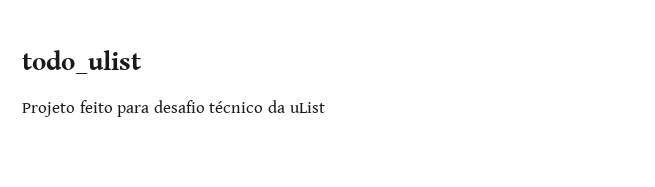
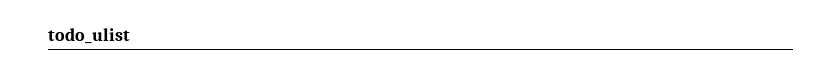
- Projeto feito para desafio técnico da uList

